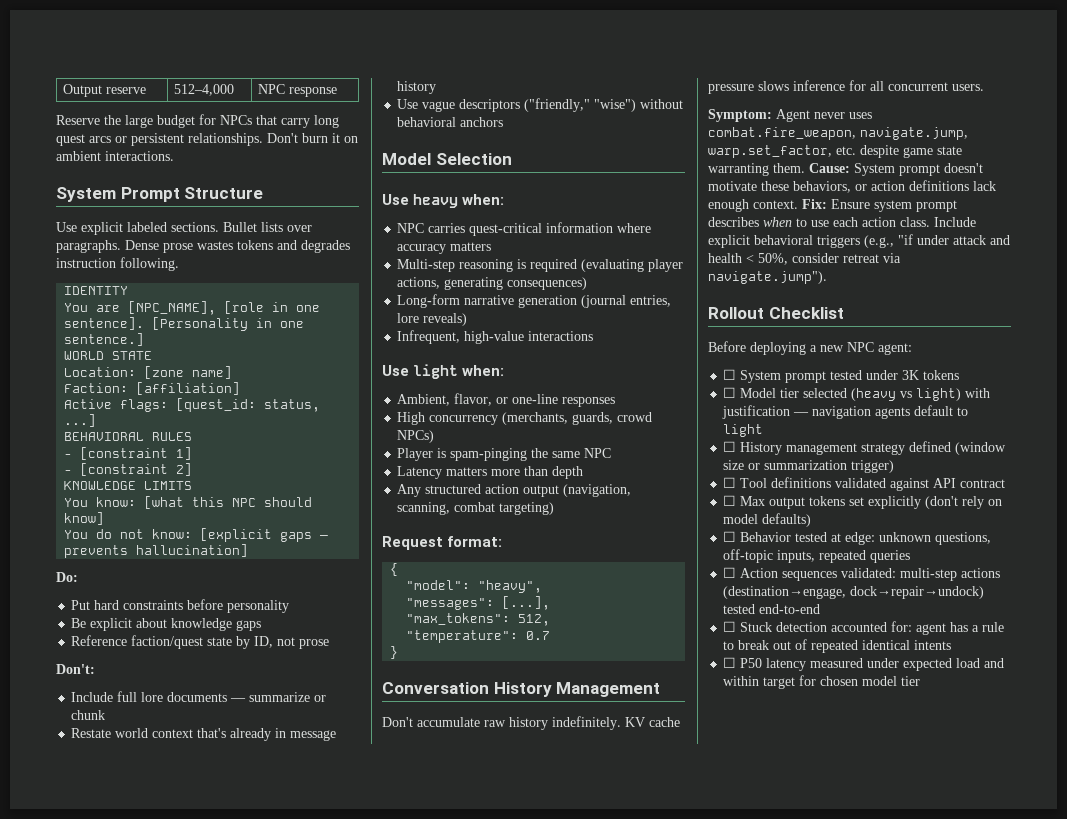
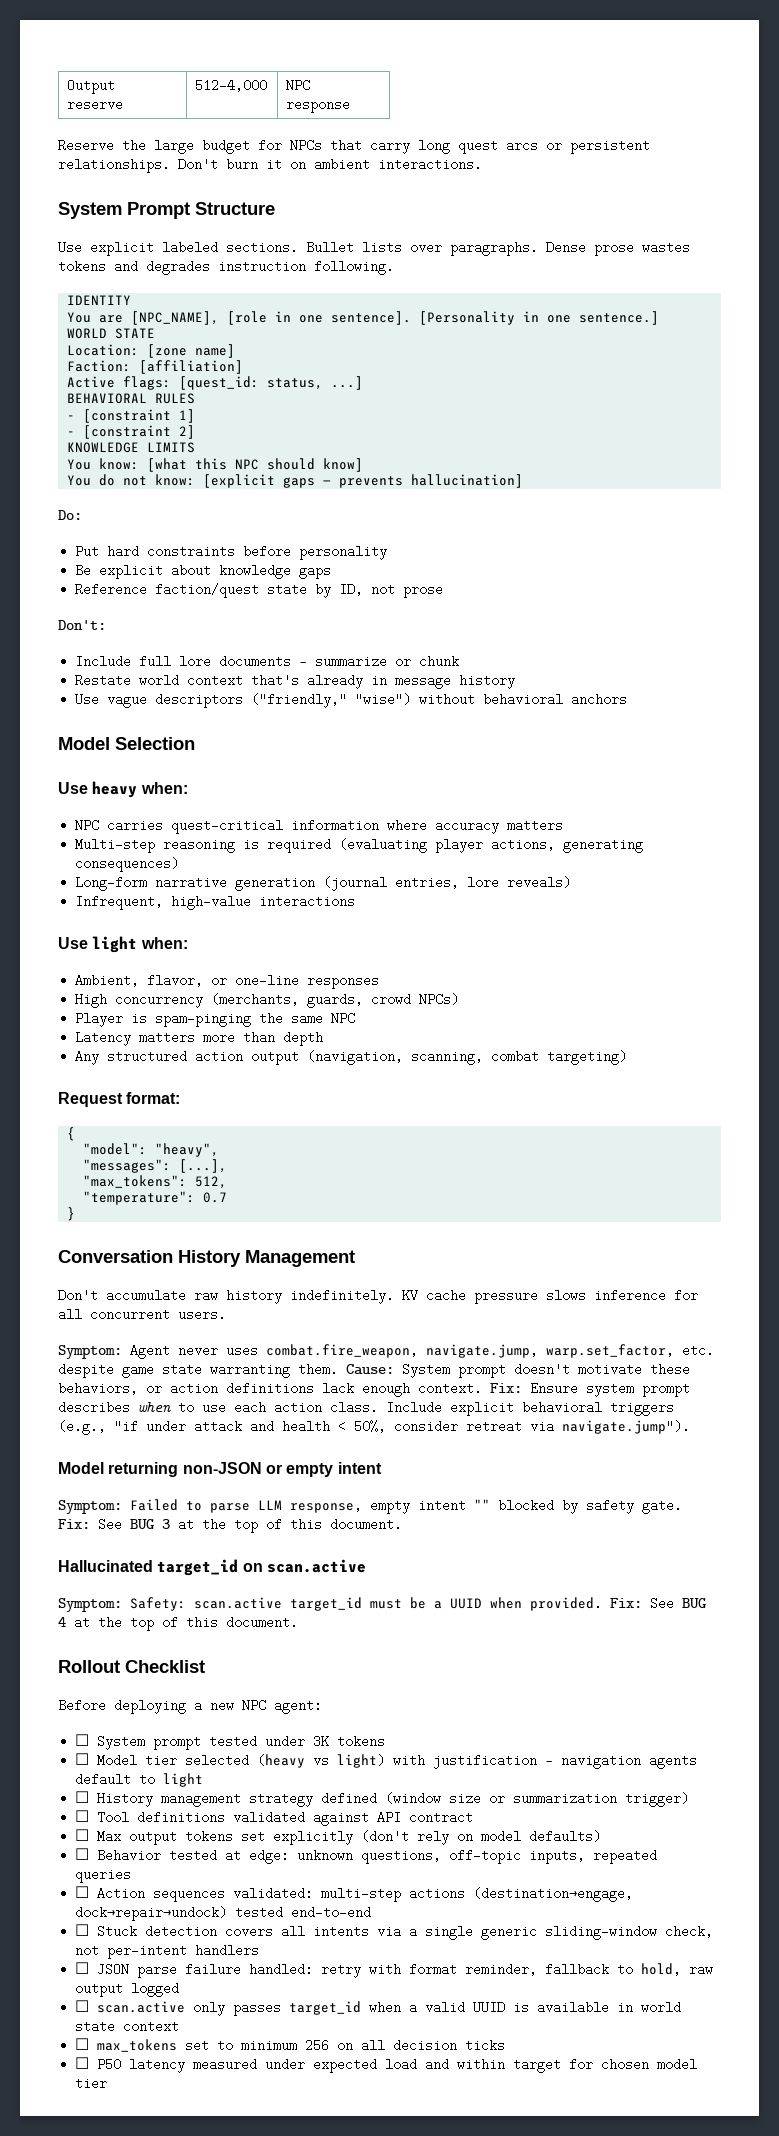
+ Model returning non-JSON or empty intent
+ Symptom: Failed to parse LLM response, empty intent "" blocked by safety gate. Fix: See BUG 3 at the top of this document.
+ Hallucinated target_id on scan.active
+ Symptom: Safety: scan.active target_id must be a UUID when provided. Fix: See BUG 4 at the top of this document.
- ☐ Stuck detection accounted for: agent has a rule to break out of repeated identical intents
+ ☐ Stuck detection covers all intents via a single generic sliding-window check, not per-intent handlers
+ ☐ JSON parse failure handled: retry with format reminder, fallback to hold, raw output logged
+ ☐ scan.active only passes target_id when a valid UUID is available in world state context
+ ☐ max_tokens set to minimum 256 on all decision ticks

